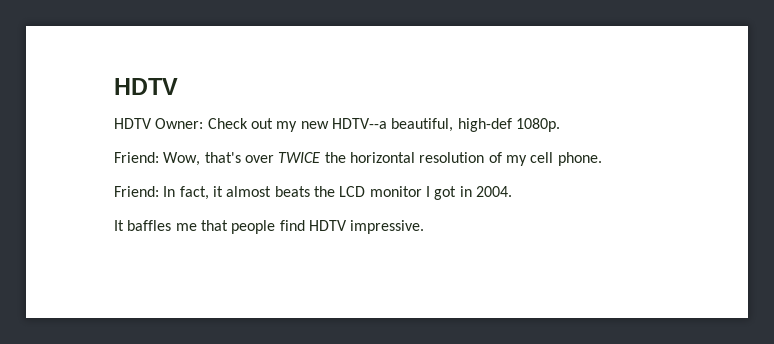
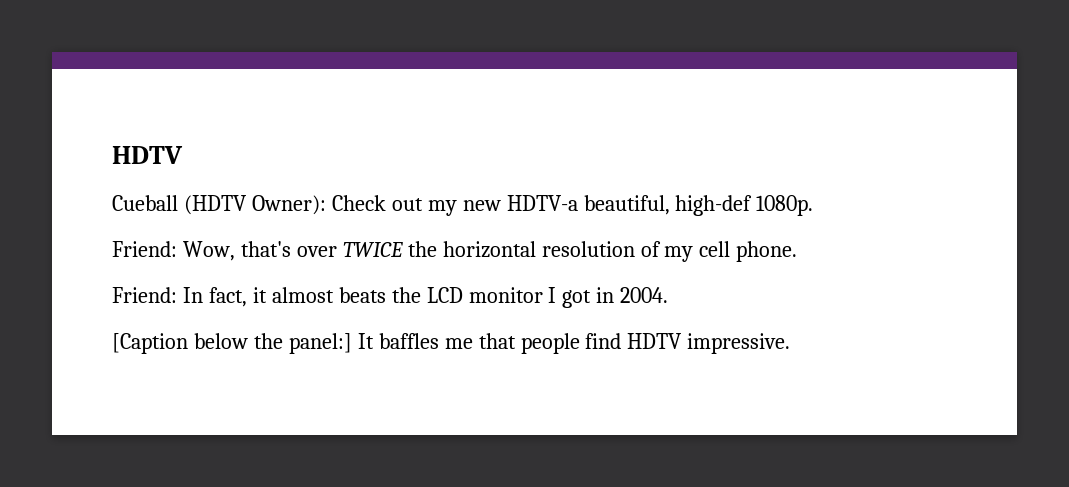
- HDTV Owner: Check out my new HDTV--a beautiful, high-def 1080p.
+ Cueball (HDTV Owner): Check out my new HDTV-a beautiful, high-def 1080p.
- It baffles me that people find HDTV impressive.
+ [Caption below the panel:] It baffles me that people find HDTV impressive.

